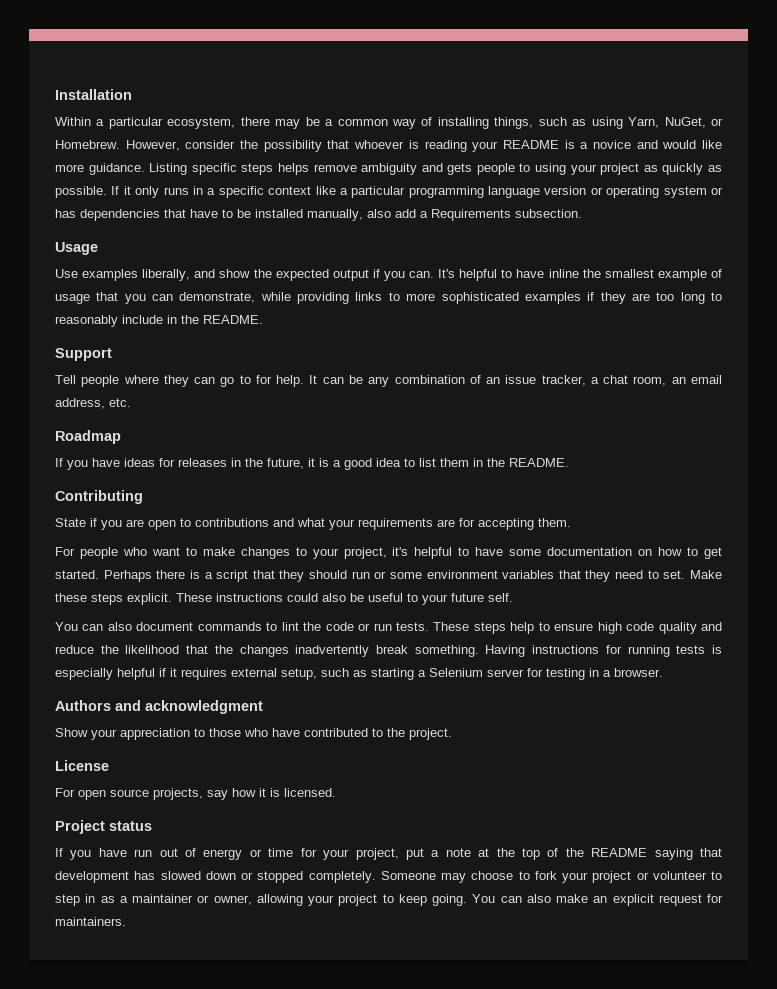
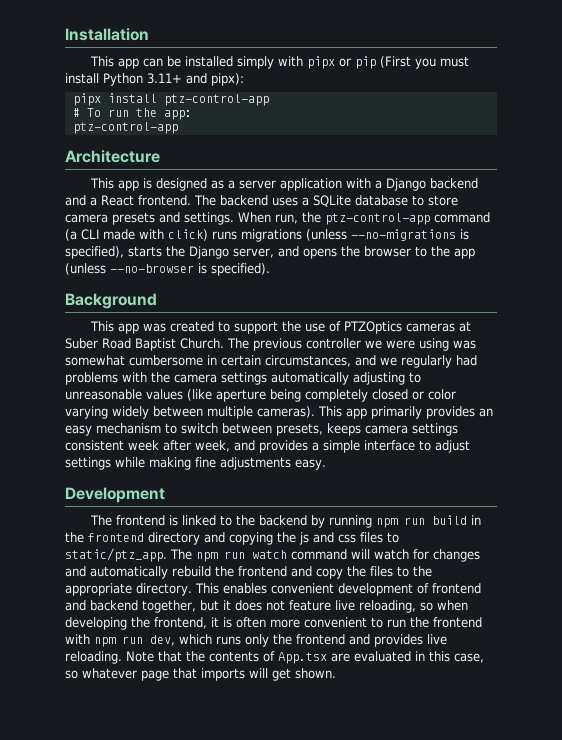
- Within a particular ecosystem, there may be a common way of installing things, such as using Yarn, NuGet, or Homebrew. However, consider the possibility that whoever is reading your README is a novice and would like more guidance. Listing specific steps helps remove ambiguity and gets people to using your project as quickly as possible. If it only runs in a specific context like a particular programming language version or operating system or has dependencies that have to be installed manually, also add a Requirements subsection.
- Usage
- Use examples liberally, and show the expected output if you can. It's helpful to have inline the smallest example of usage that you can demonstrate, while providing links to more sophisticated examples if they are too long to reasonably include in the README.
- Support
- Tell people where they can go to for help. It can be any combination of an issue tracker, a chat room, an email address, etc.
- Roadmap
- If you have ideas for releases in the future, it is a good idea to list them in the README.
- Contributing
- State if you are open to contributions and what your requirements are for accepting them.
- For people who want to make changes to your project, it's helpful to have some documentation on how to get started. Perhaps there is a script that they should run or some environment variables that they need to set. Make these steps explicit. These instructions could also be useful to your future self.
- You can also document commands to lint the code or run tests. These steps help to ensure high code quality and reduce the likelihood that the changes inadvertently break something. Having instructions for running tests is especially helpful if it requires external setup, such as starting a Selenium server for testing in a browser.
- Authors and acknowledgment
- Show your appreciation to those who have contributed to the project.
- License
- For open source projects, say how it is licensed.
- Project status
- If you have run out of energy or time for your project, put a note at the top of the README saying that development has slowed down or stopped completely. Someone may choose to fork your project or volunteer to step in as a maintainer or owner, allowing your project to keep going. You can also make an explicit request for maintainers.
+ This app can be installed simply with pipx or pip (First you must install Python 3.11+ and pipx):
+ pipx install ptz-control-app
+ # To run the app:
+ ptz-control-app
+ Architecture
+ This app is designed as a server application with a Django backend and a React frontend. The backend uses a SQLite database to store camera presets and settings. When run, the ptz-control-app command (a CLI made with click) runs migrations (unless --no-migrations is specified), starts the Django server, and opens the browser to the app (unless --no-browser is specified).
+ Background
+ This app was created to support the use of PTZOptics cameras at Suber Road Baptist Church. The previous controller we were using was somewhat cumbersome in certain circumstances, and we regularly had problems with the camera settings automatically adjusting to unreasonable values (like aperture being completely closed or color varying widely between multiple cameras). This app primarily provides an easy mechanism to switch between presets, keeps camera settings consistent week after week, and provides a simple interface to adjust settings while making fine adjustments easy.
+ Development
+ The frontend is linked to the backend by running npm run build in the frontend directory and copying the js and css files to static/ptz_app. The npm run watch command will watch for changes and automatically rebuild the frontend and copy the files to the appropriate directory. This enables convenient development of frontend and backend together, but it does not feature live reloading, so when developing the frontend, it is often more convenient to run the frontend with npm run dev, which runs only the frontend and provides live reloading. Note that the contents of App.tsx are evaluated in this case, so whatever page that imports will get shown.

